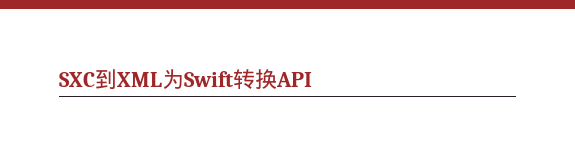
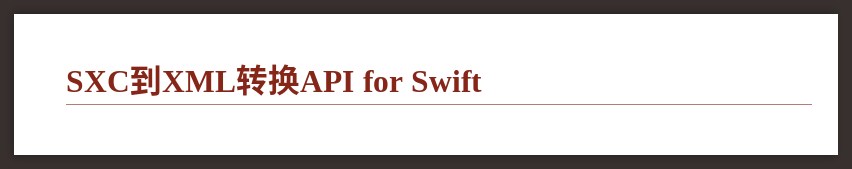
- SXC到XML为Swift转换API
+ SXC到XML转换API for Swift

